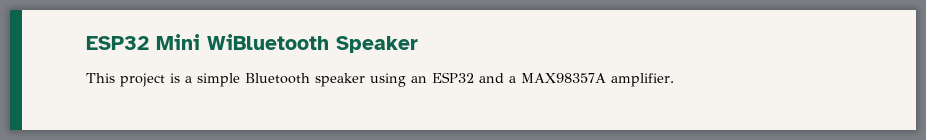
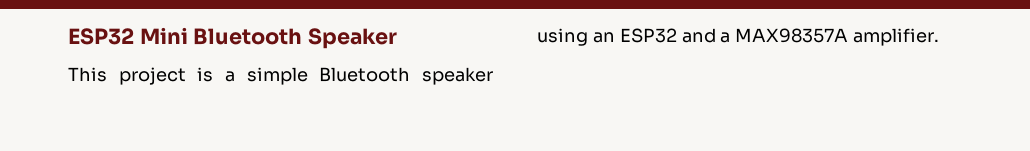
- ESP32 Mini WiBluetooth Speaker
+ ESP32 Mini Bluetooth Speaker

